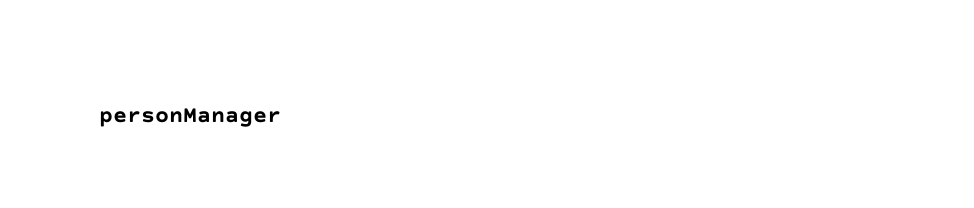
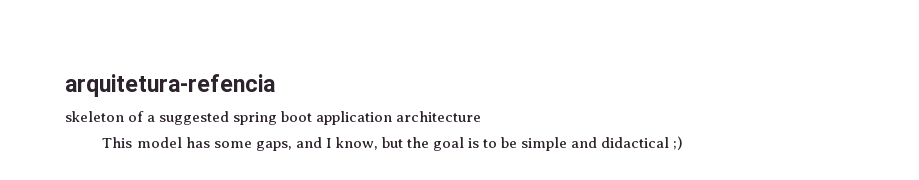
- personManager
+ arquitetura-refencia
+ skeleton of a suggested spring boot application architecture
+ This model has some gaps, and I know, but the goal is to be simple and didactical ;)

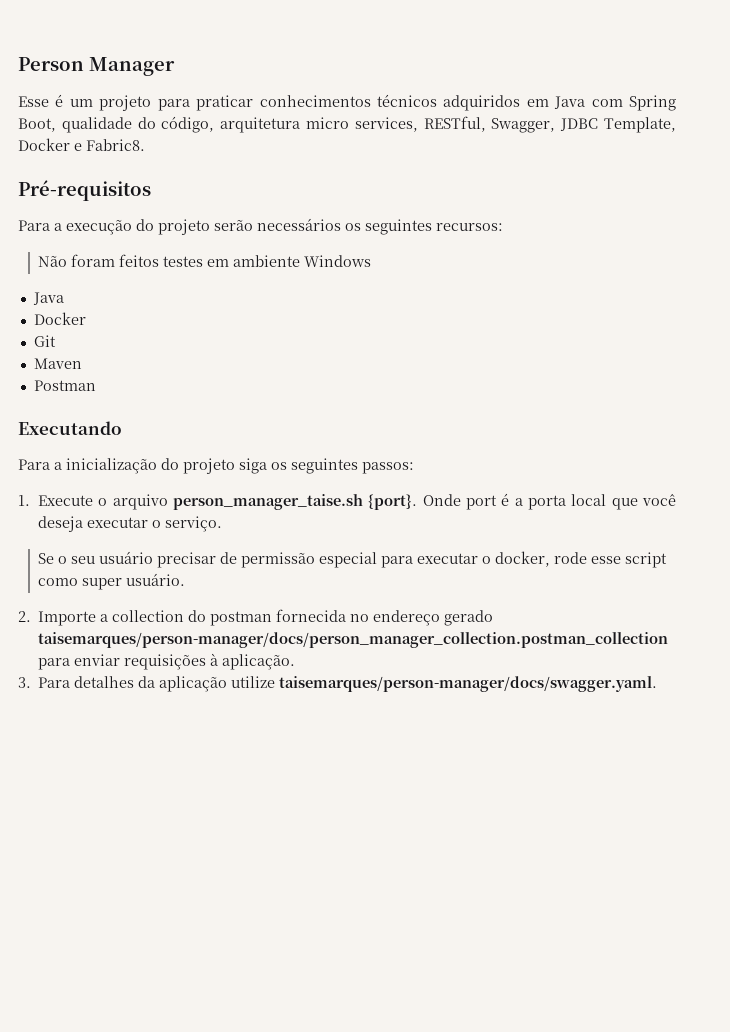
- arquitetura-refencia
- skeleton of a suggested spring boot application architecture
- This model has some gaps, and I know, but the goal is to be simple and didactical ;)
+ Person Manager
+ Esse é um projeto para praticar conhecimentos técnicos adquiridos em Java com Spring Boot, qualidade do código, arquitetura micro services, RESTful, Swagger, JDBC Template, Docker e Fabric8.
+ Pré-requisitos
+ Para a execução do projeto serão necessários os seguintes recursos:
+ Não foram feitos testes em ambiente Windows
+ Java
+ Docker
+ Git
+ Maven
+ Postman
+ Executando
+ Para a inicialização do projeto siga os seguintes passos:
+ 1. Execute o arquivo person_manager_taise.sh {port}. Onde port é a porta local que você deseja executar o serviço.
+ Se o seu usuário precisar de permissão especial para executar o docker, rode esse script como super usuário.
+ 2. Importe a collection do postman fornecida no endereço gerado taisemarques/person-manager/docs/person_manager_collection.postman_collection para enviar requisições à aplicação.
+ 3. Para detalhes da aplicação utilize taisemarques/person-manager/docs/swagger.yaml.

